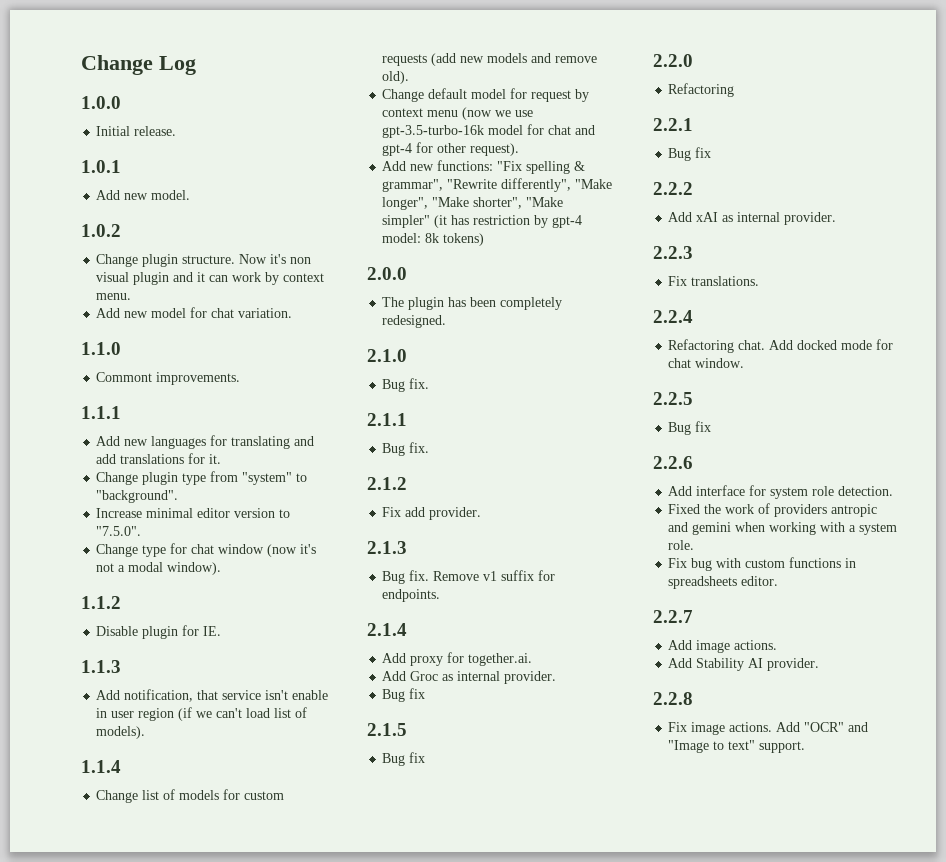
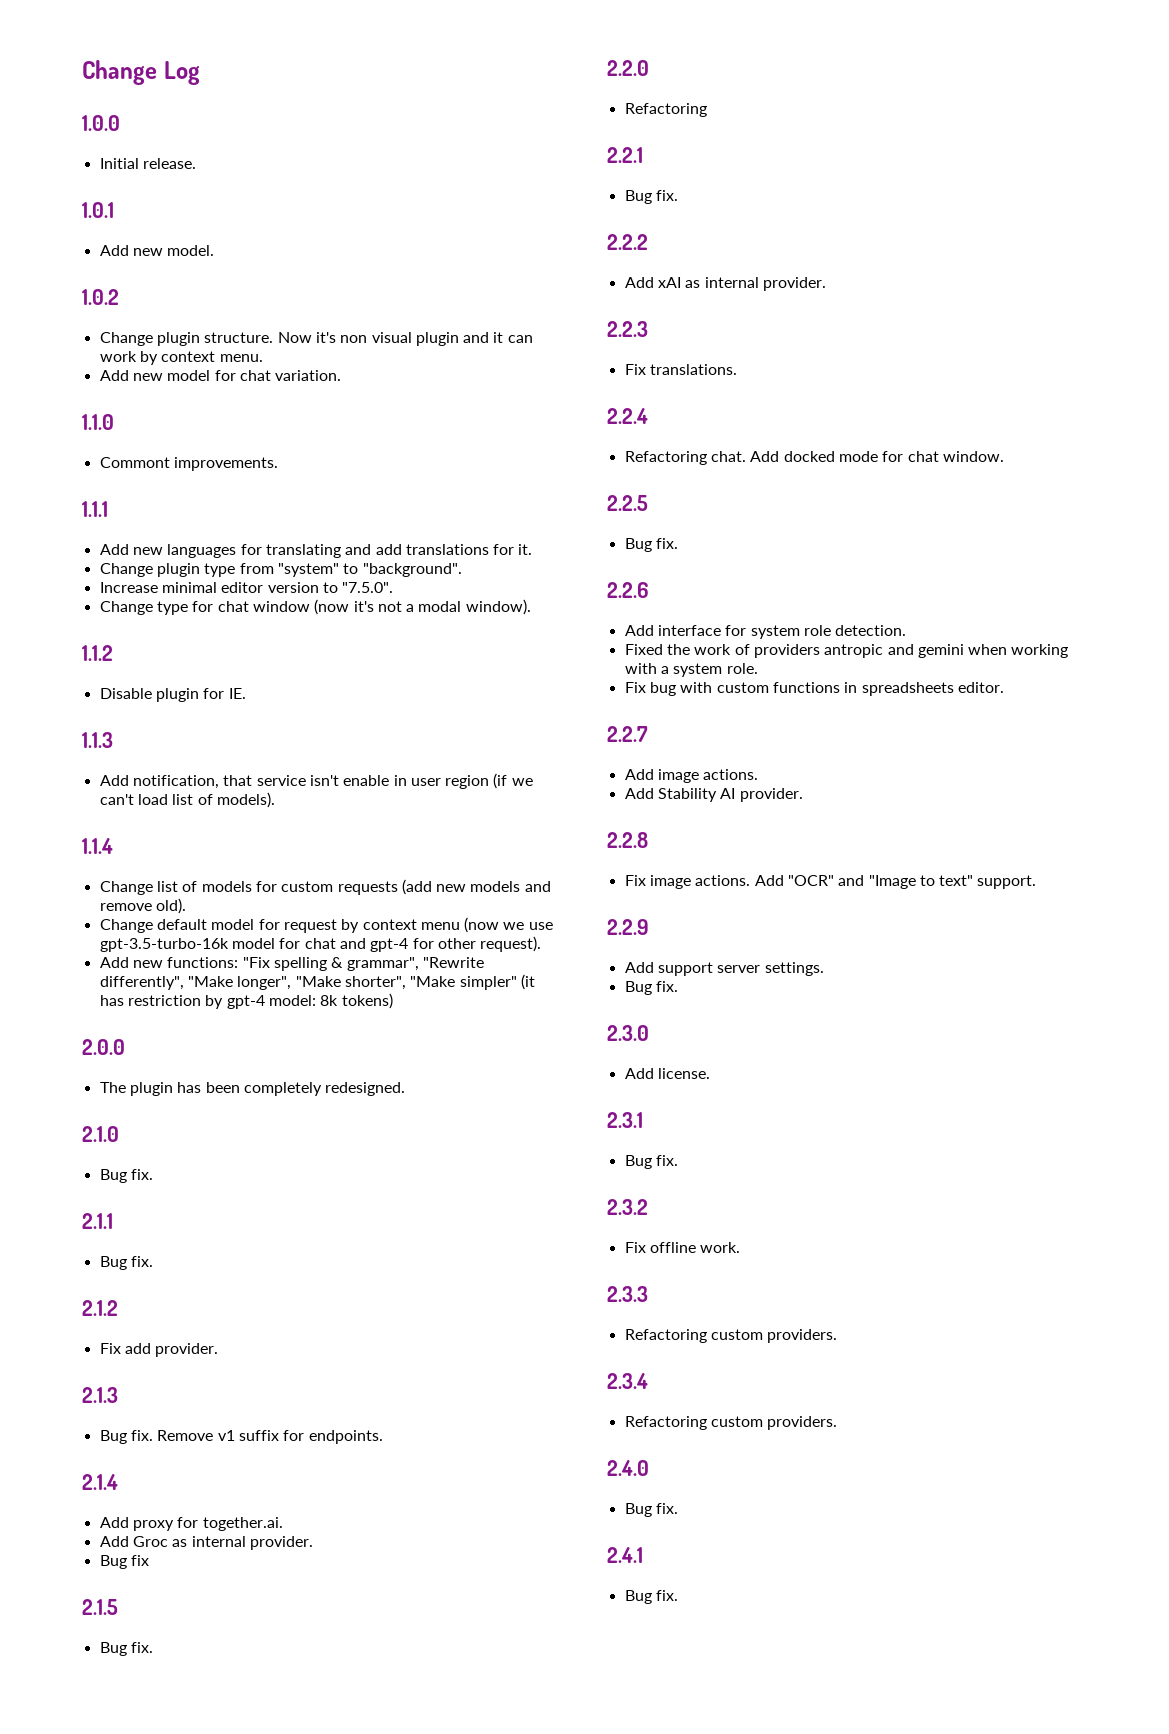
  2.1.5
- Bug fix
+ Bug fix.
  2.2.1
- Bug fix
+ Bug fix.
  2.2.5
- Bug fix
+ Bug fix.
+ 2.2.9
+ Add support server settings.
+ Bug fix.
+ 2.3.0
+ Add license.
+ 2.3.1
+ Bug fix.
+ 2.3.2
+ Fix offline work.
+ 2.3.3
+ Refactoring custom providers.
+ 2.3.4
+ Refactoring custom providers.
+ 2.4.0
+ Bug fix.
+ 2.4.1
+ Bug fix.

